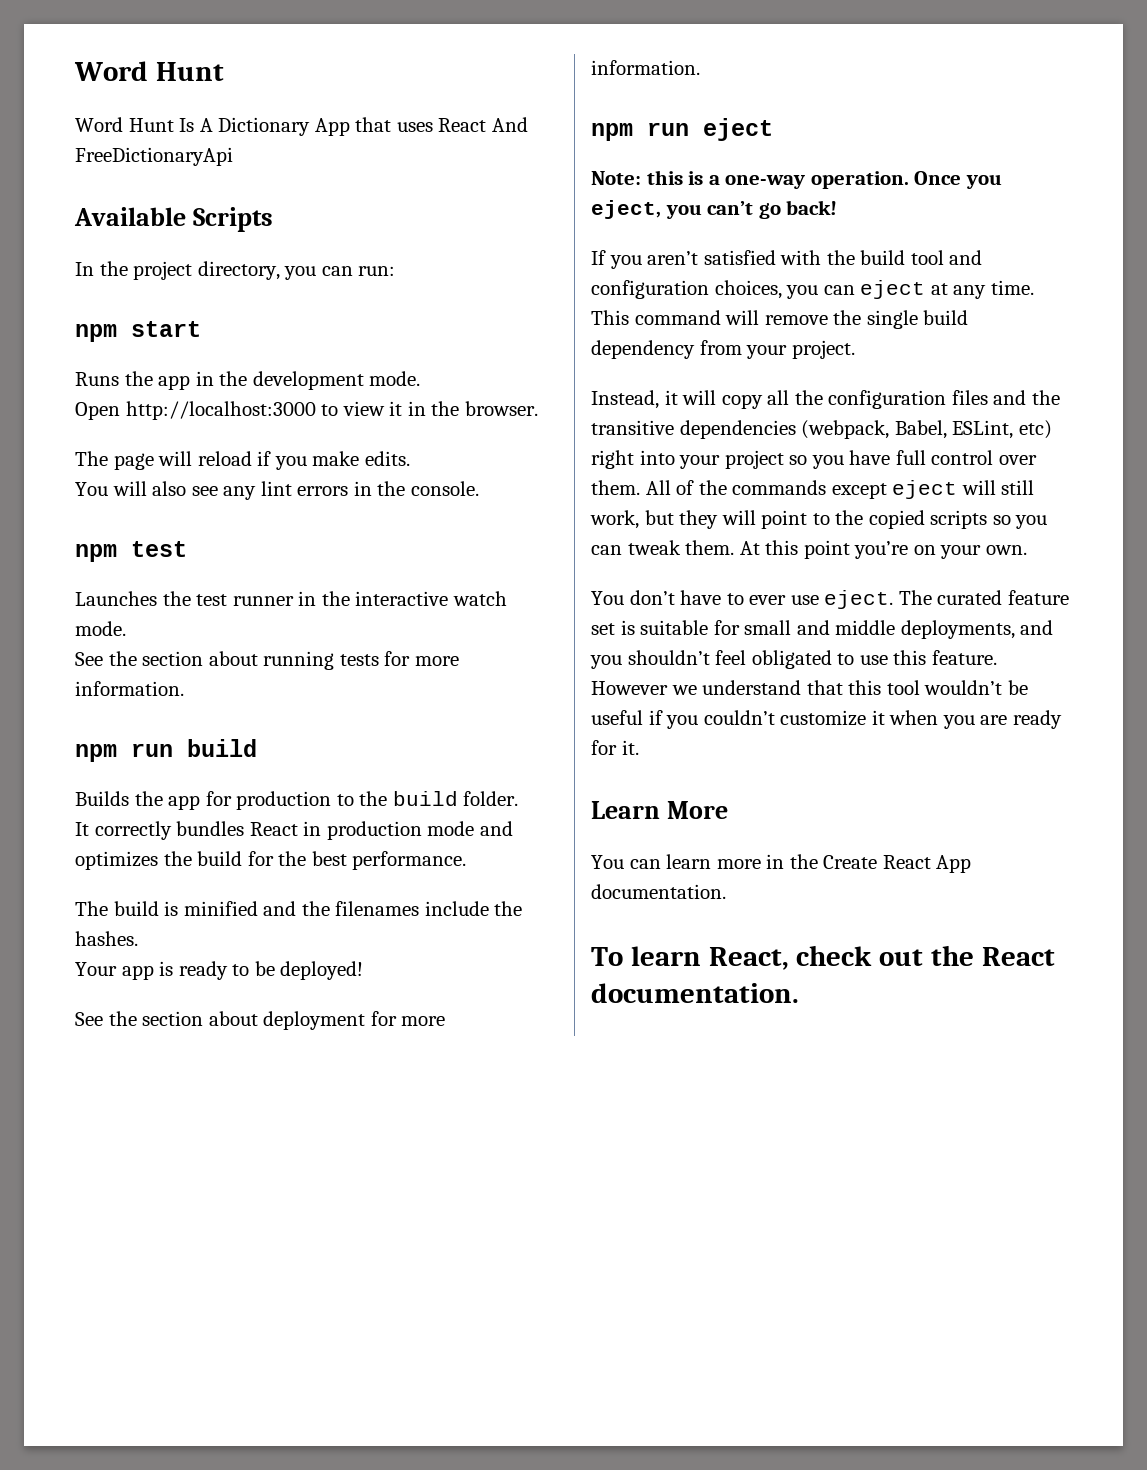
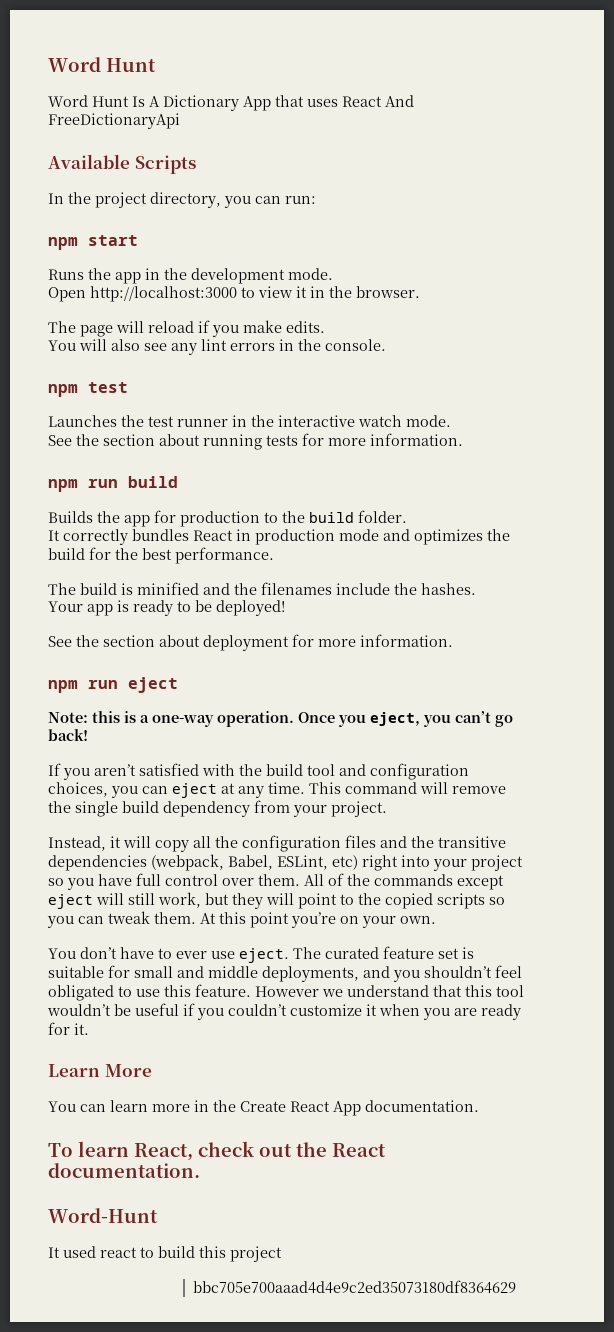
+ Word-Hunt
+ It used react to build this project
+ bbc705e700aaad4d4e9c2ed35073180df8364629

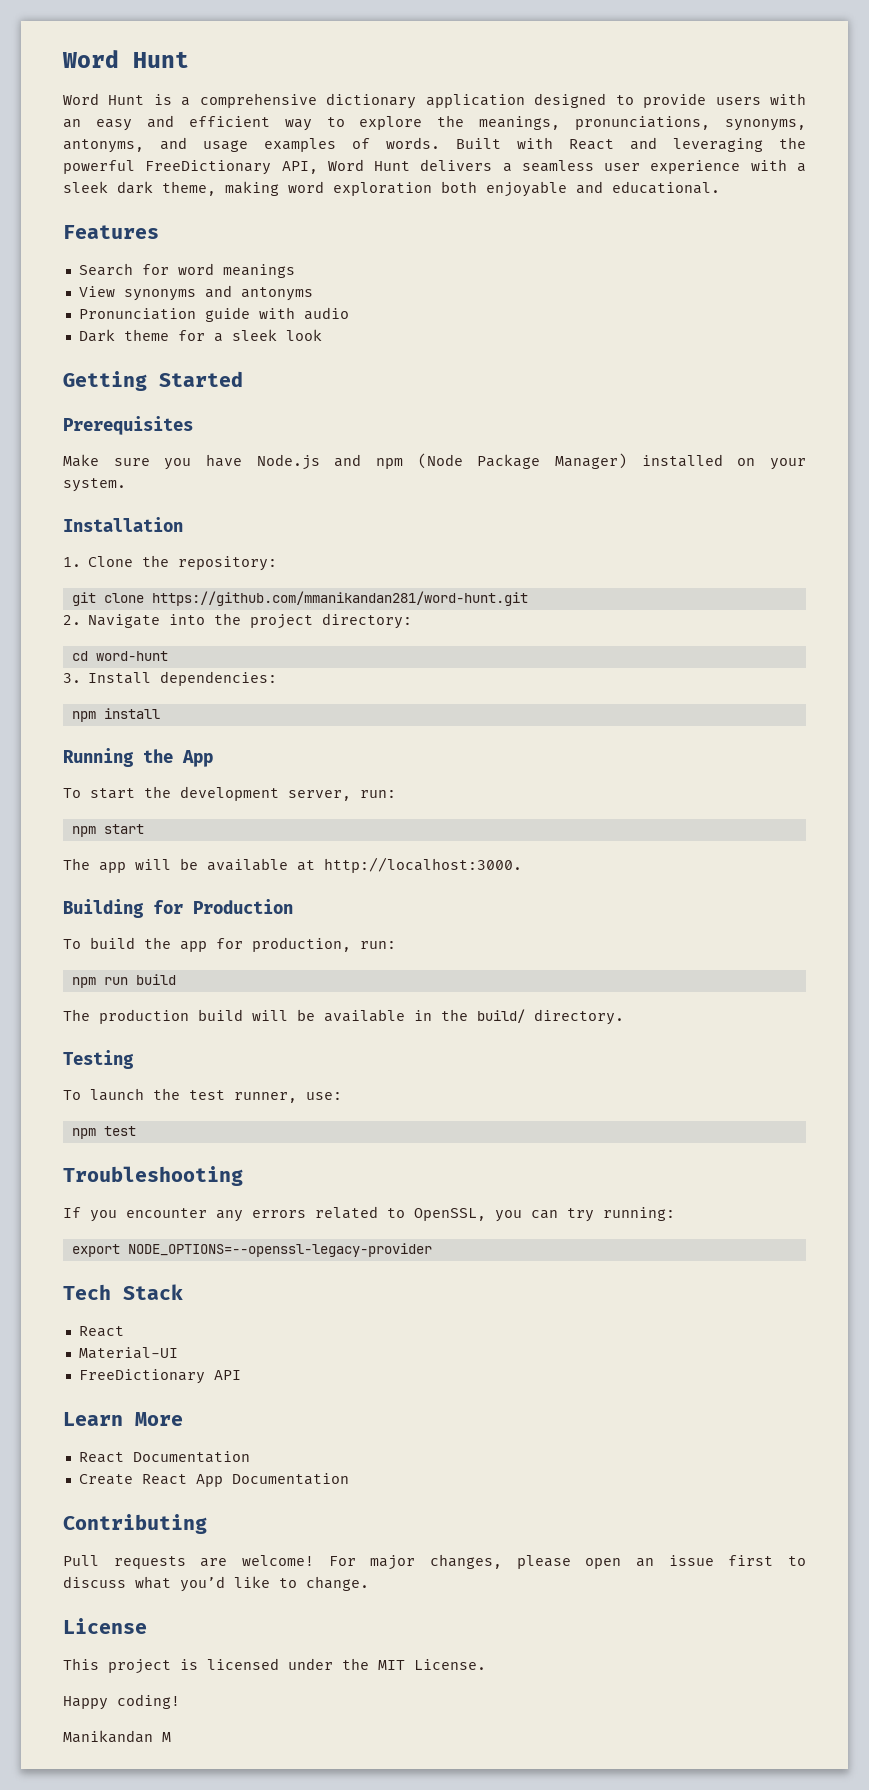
- Word Hunt Is A Dictionary App that uses React And FreeDictionaryApi
- Available Scripts
- In the project directory, you can run:
+ Word Hunt is a comprehensive dictionary application designed to provide users with an easy and efficient way to explore the meanings, pronunciations, synonyms, antonyms, and usage examples of words. Built with React and leveraging the powerful FreeDictionary API, Word Hunt delivers a seamless user experience with a sleek dark theme, making word exploration both enjoyable and educational.
+ Features
+ Search for word meanings
+ View synonyms and antonyms
+ Pronunciation guide with audio
+ Dark theme for a sleek look
+ Getting Started
+ Prerequisites
+ Make sure you have Node.js and npm (Node Package Manager) installed on your system.
+ Installation
+ 1. Clone the repository:
+ git clone https://github.com/mmanikandan281/word-hunt.git
+ 2. Navigate into the project directory:
+ cd word-hunt
+ 3. Install dependencies:
+ npm install
+ Running the App
+ To start the development server, run:
  npm start
- Runs the app in the development mode.
- Open http://localhost:3000 to view it in the browser.
- The page will reload if you make edits.
- You will also see any lint errors in the console.
+ The app will be available at http://localhost:3000.
+ Building for Production
+ To build the app for production, run:
+ npm run build
+ The production build will be available in the build/ directory.
+ Testing
+ To launch the test runner, use:
  npm test
- Launches the test runner in the interactive watch mode.
- See the section about running tests for more information.
- npm run build
- Builds the app for production to the build folder.
- It correctly bundles React in production mode and optimizes the build for the best performance.
- The build is minified and the filenames include the hashes.
- Your app is ready to be deployed!
- See the section about deployment for more information.
- npm run eject
- Note: this is a one-way operation. Once you eject, you can’t go back!
- If you aren’t satisfied with the build tool and configuration choices, you can eject at any time. This command will remove the single build dependency from your project.
- Instead, it will copy all the configuration files and the transitive dependencies (webpack, Babel, ESLint, etc) right into your project so you have full control over them. All of the commands except eject will still work, but they will point to the copied scripts so you can tweak them. At this point you’re on your own.
- You don’t have to ever use eject. The curated feature set is suitable for small and middle deployments, and you shouldn’t feel obligated to use this feature. However we understand that this tool wouldn’t be useful if you couldn’t customize it when you are ready for it.
+ Troubleshooting
+ If you encounter any errors related to OpenSSL, you can try running:
+ export NODE_OPTIONS=--openssl-legacy-provider
+ Tech Stack
+ React
+ Material-UI
+ FreeDictionary API
  Learn More
- You can learn more in the Create React App documentation.
- To learn React, check out the React documentation.
- Word-Hunt
- It used react to build this project
- bbc705e700aaad4d4e9c2ed35073180df8364629
+ React Documentation
+ Create React App Documentation
+ Contributing
+ Pull requests are welcome! For major changes, please open an issue first to discuss what you’d like to change.
+ License
+ This project is licensed under the MIT License.
+ Happy coding!
+ Manikandan M

